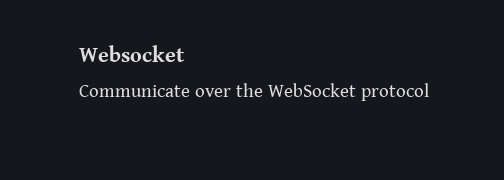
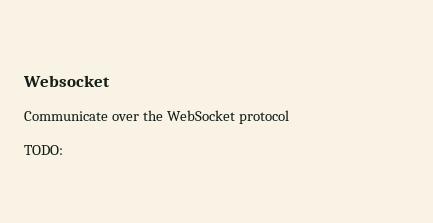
+ TODO:

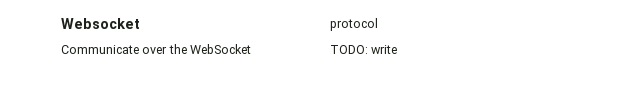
- TODO:
+ TODO: write

